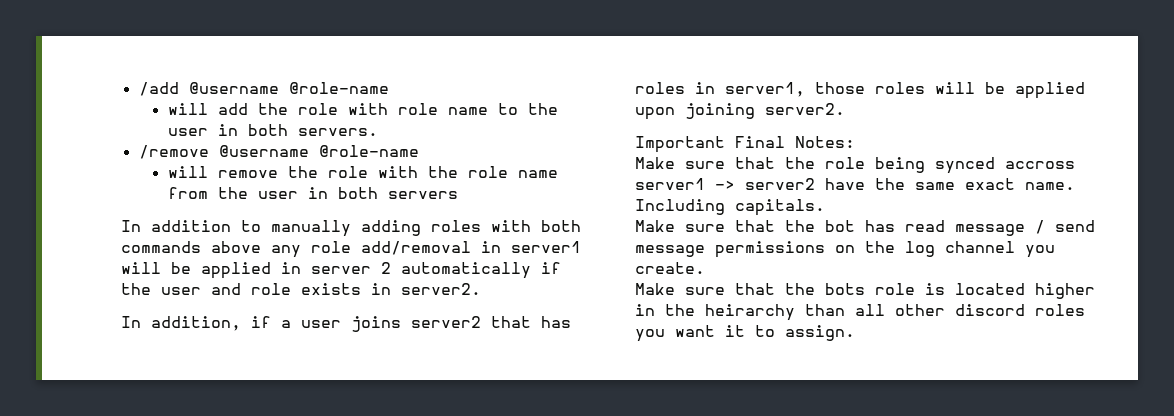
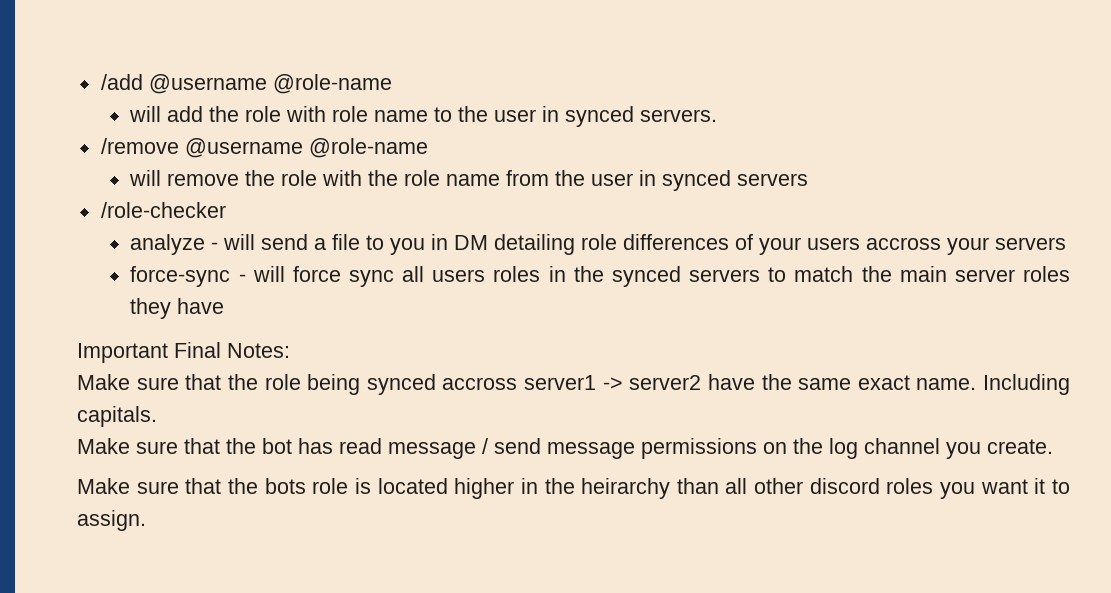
- will add the role with role name to the user in both servers.
+ will add the role with role name to the user in synced servers.
- will remove the role with the role name from the user in both servers
- In addition to manually adding roles with both commands above any role add/removal in server1 will be applied in server 2 automatically if the user and role exists in server2.
- In addition, if a user joins server2 that has roles in server1, those roles will be applied upon joining server2.
+ will remove the role with the role name from the user in synced servers
+ /role-checker
+ analyze - will send a file to you in DM detailing role differences of your users accross your servers
+ force-sync - will force sync all users roles in the synced servers to match the main server roles they have

